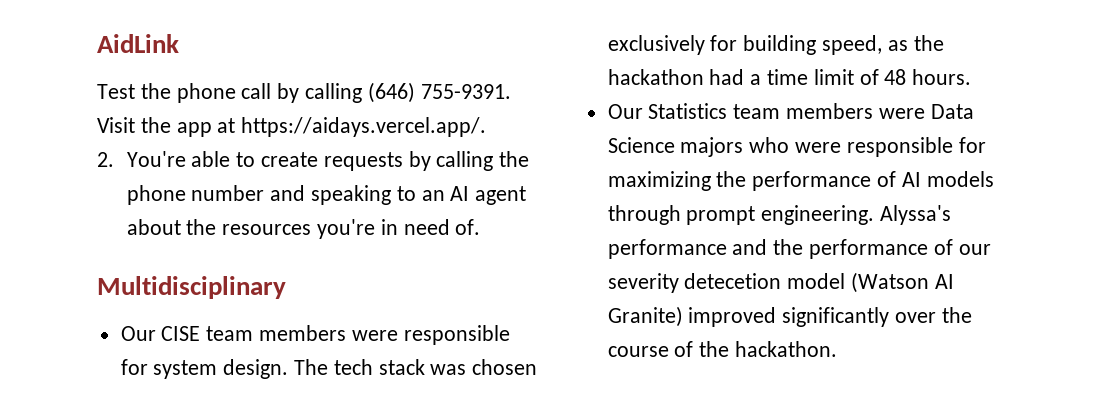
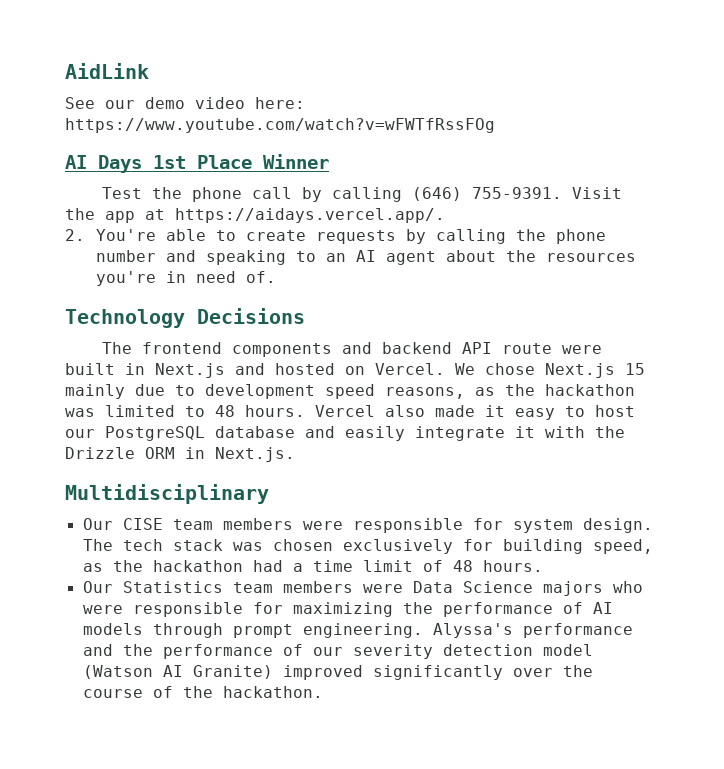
+ See our demo video here: https://www.youtube.com/watch?v=wFWTfRssFOg
+ AI Days 1st Place Winner
+ Technology Decisions
+ The frontend components and backend API route were built in Next.js and hosted on Vercel. We chose Next.js 15 mainly due to development speed reasons, as the hackathon was limited to 48 hours. Vercel also made it easy to host our PostgreSQL database and easily integrate it with the Drizzle ORM in Next.js.
- Alyssa's performance and the performance of our severity detecetion model (Watson AI Granite) improved significantly over the course of the hackathon.
+ Alyssa's performance and the performance of our severity detection model (Watson AI Granite) improved significantly over the course of the hackathon.

